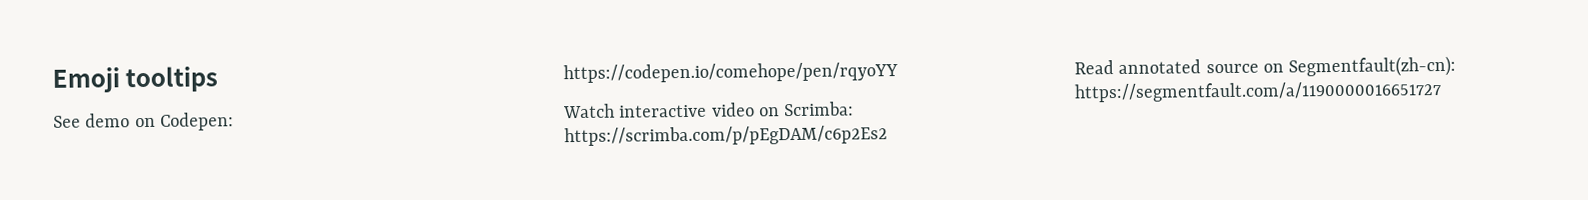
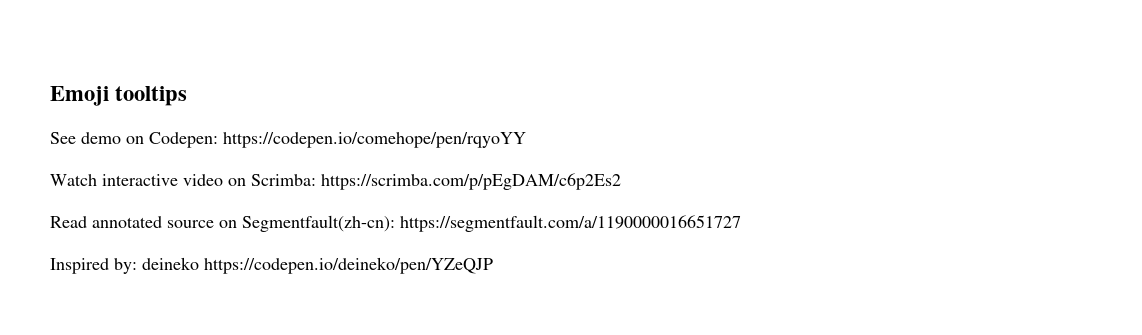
+ Inspired by: deineko https://codepen.io/deineko/pen/YZeQJP

